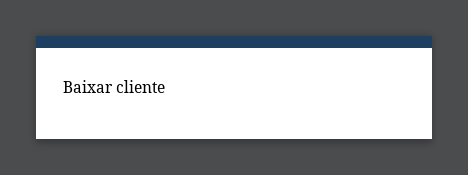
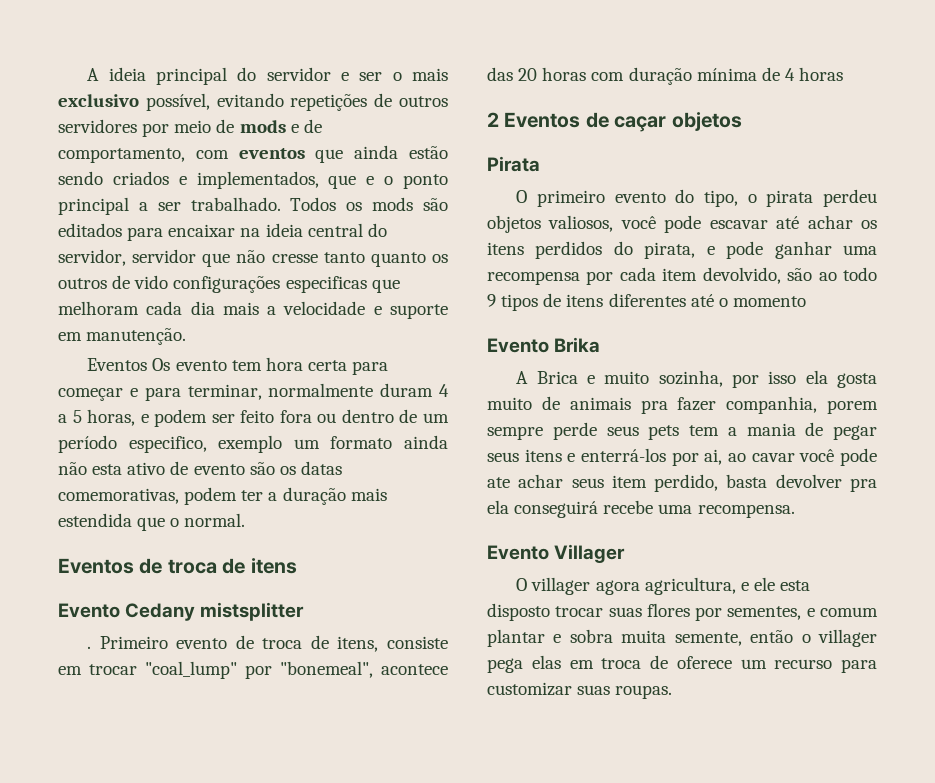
- Baixar cliente
+ A ideia principal do servidor e ser o mais exclusivo possível, evitando repetições de outros servidores por meio de mods e de comportamento, com eventos que ainda estão sendo criados e implementados, que e o ponto principal a ser trabalhado. Todos os mods são editados para encaixar na ideia central do servidor, servidor que não cresse tanto quanto os outros de vido configurações especificas que melhoram cada dia mais a velocidade e suporte em manutenção.
+ Eventos Os evento tem hora certa para começar e para terminar, normalmente duram 4 a 5 horas, e podem ser feito fora ou dentro de um período especifico, exemplo um formato ainda não esta ativo de evento são os datas comemorativas, podem ter a duração mais estendida que o normal.
+ Eventos de troca de itens
+ Evento Cedany mistsplitter
+ . Primeiro evento de troca de itens, consiste em trocar "coal_lump" por "bonemeal", acontece das 20 horas com duração mínima de 4 horas
+ 2 Eventos de caçar objetos
+ Pirata
+ O primeiro evento do tipo, o pirata perdeu objetos valiosos, você pode escavar até achar os itens perdidos do pirata, e pode ganhar uma recompensa por cada item devolvido, são ao todo 9 tipos de itens diferentes até o momento
+ Evento Brika
+ A Brica e muito sozinha, por isso ela gosta muito de animais pra fazer companhia, porem sempre perde seus pets tem a mania de pegar seus itens e enterrá-los por ai, ao cavar você pode ate achar seus item perdido, basta devolver pra ela conseguirá recebe uma recompensa.
+ Evento Villager
+ O villager agora agricultura, e ele esta disposto trocar suas flores por sementes, e comum plantar e sobra muita semente, então o villager pega elas em troca de oferece um recurso para customizar suas roupas.

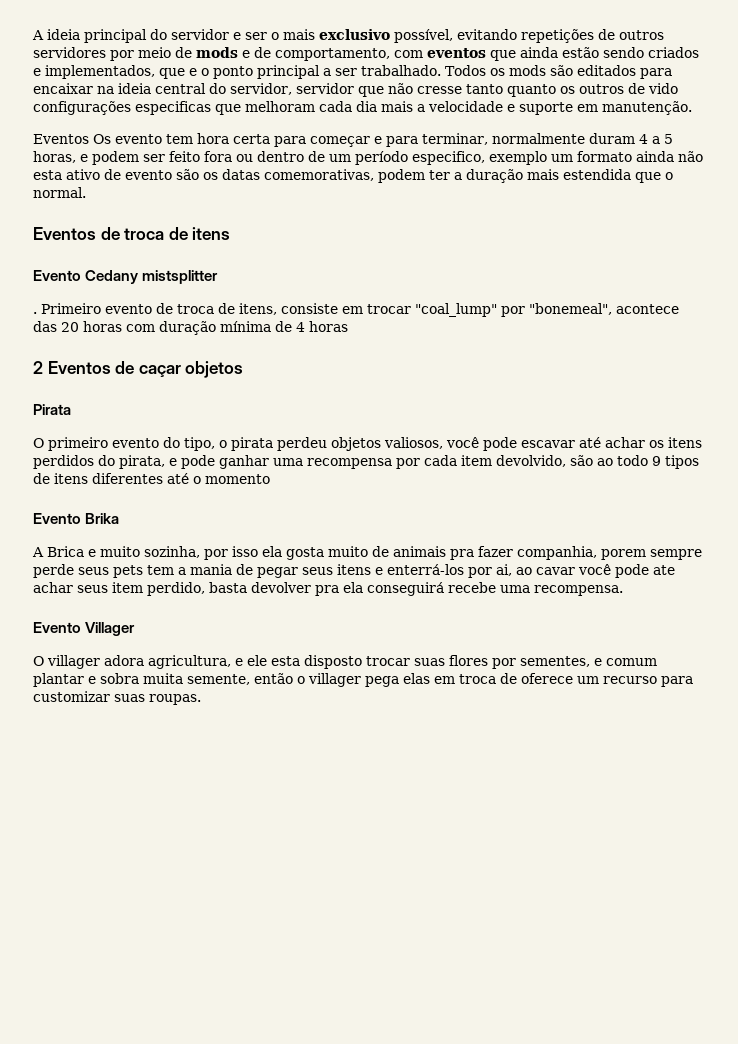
- O villager agora agricultura, e ele esta disposto trocar suas flores por sementes, e comum plantar e sobra muita semente, então o villager pega elas em troca de oferece um recurso para customizar suas roupas.
+ O villager adora agricultura, e ele esta disposto trocar suas flores por sementes, e comum plantar e sobra muita semente, então o villager pega elas em troca de oferece um recurso para customizar suas roupas.

